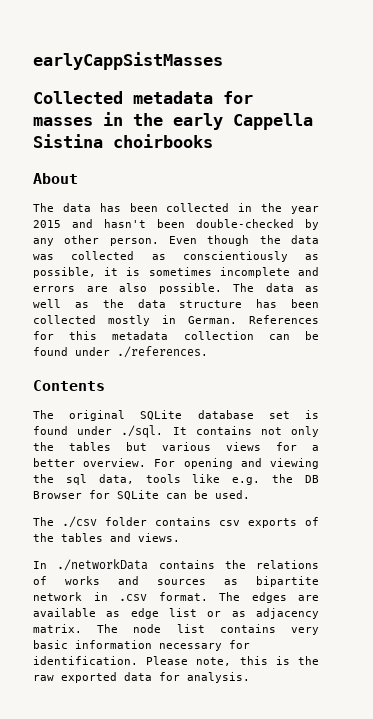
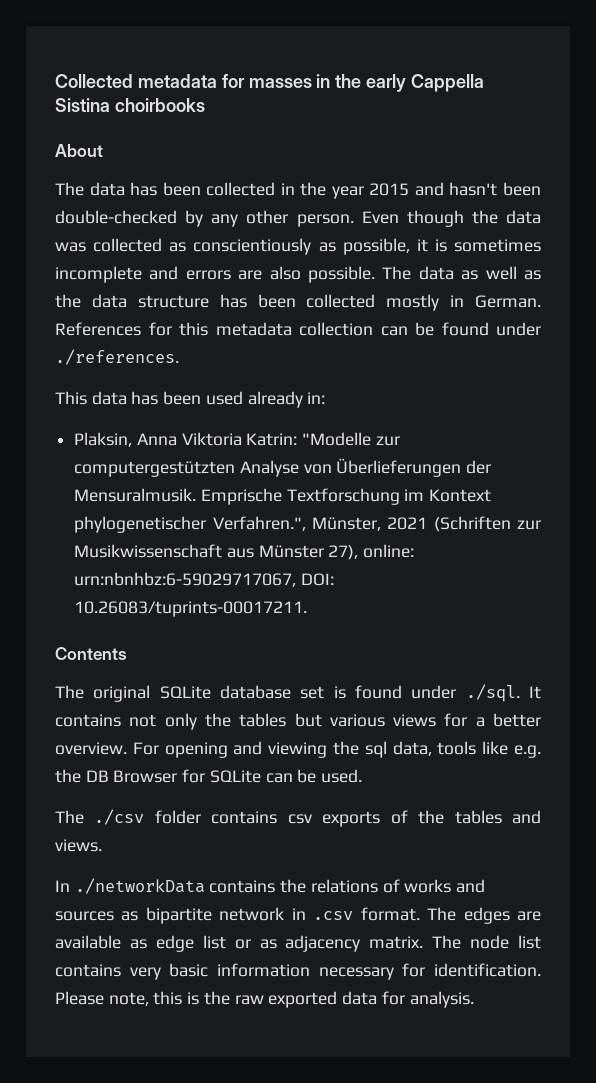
- earlyCappSistMasses
+ This data has been used already in:
+ Plaksin, Anna Viktoria Katrin: "Modelle zur computergestützten Analyse von Überlieferungen der Mensuralmusik. Emprische Textforschung im Kontext phylogenetischer Verfahren.", Münster, 2021 (Schriften zur Musikwissenschaft aus Münster 27), online: urn:nbnhbz:6-59029717067, DOI: 10.26083/tuprints-00017211.

